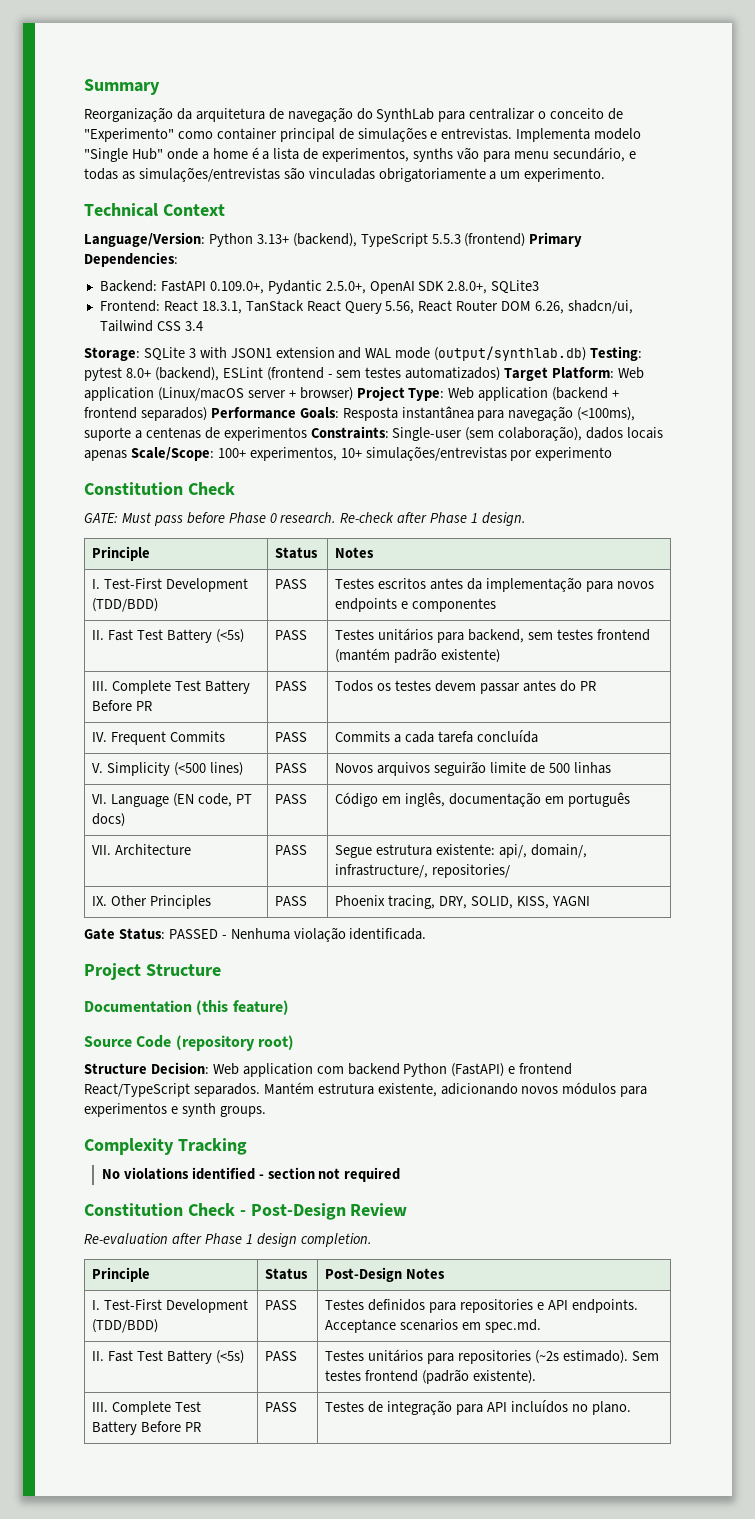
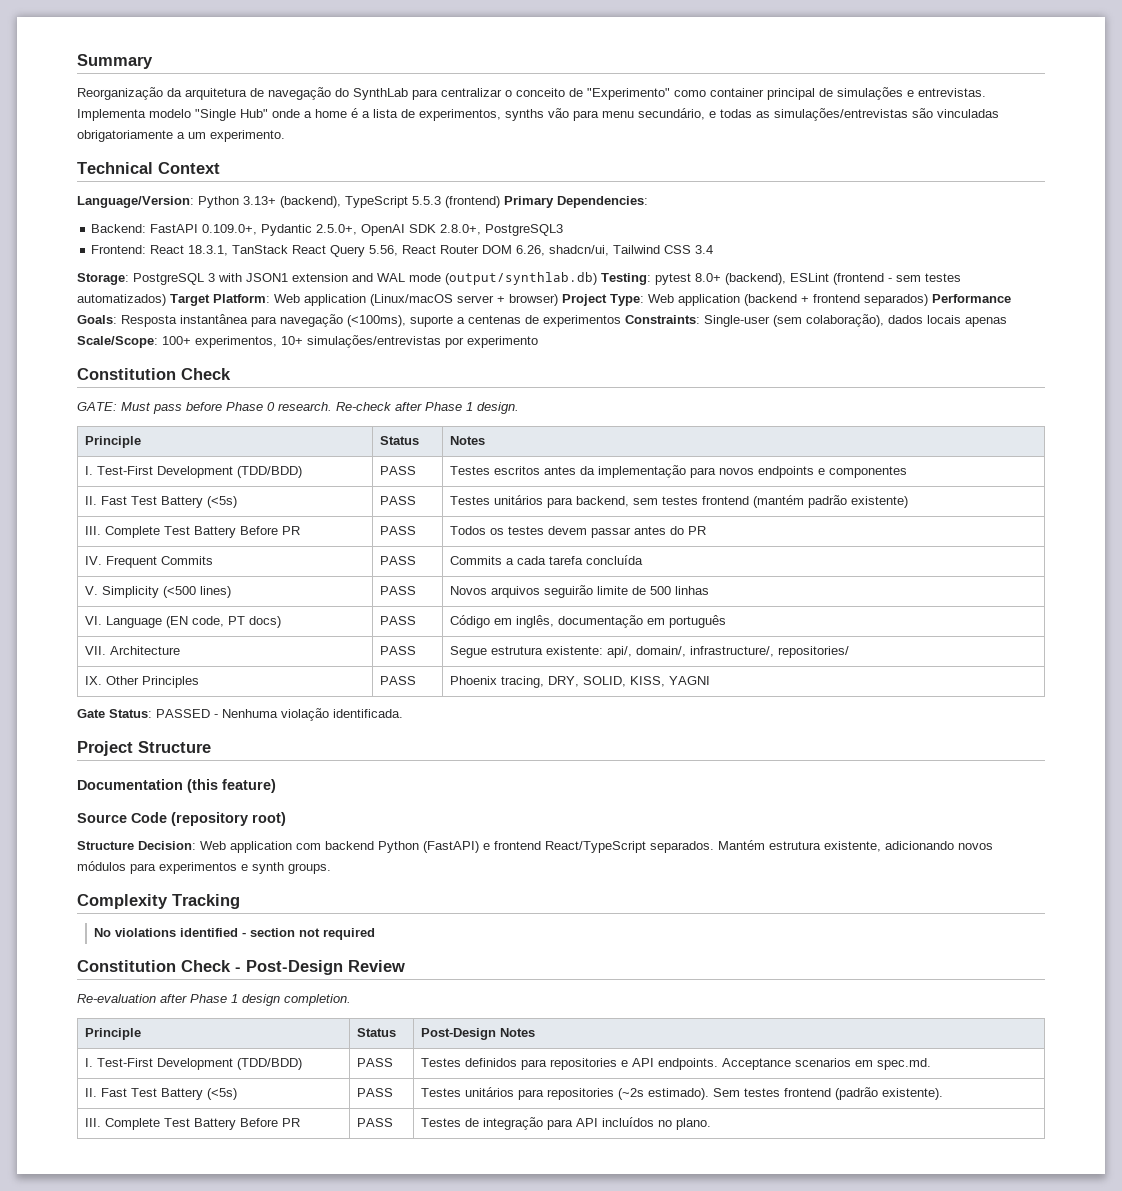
- Backend: FastAPI 0.109.0+, Pydantic 2.5.0+, OpenAI SDK 2.8.0+, SQLite3
+ Backend: FastAPI 0.109.0+, Pydantic 2.5.0+, OpenAI SDK 2.8.0+, PostgreSQL3
- SQLite 3 with JSON1 extension and WAL mode (output/synthlab.db) Testing:
+ PostgreSQL 3 with JSON1 extension and WAL mode (output/synthlab.db) Testing:

